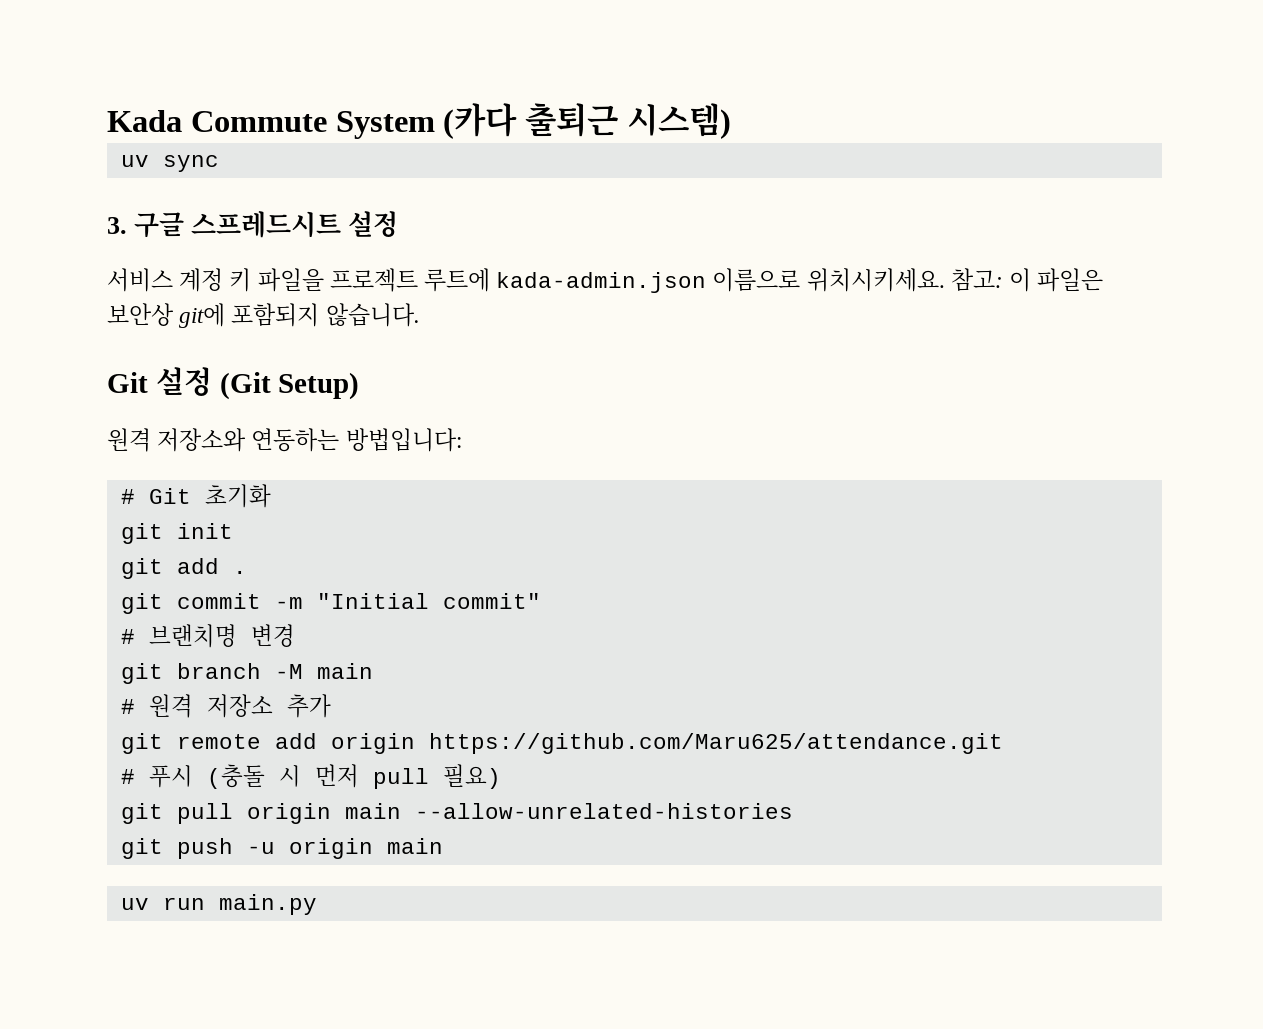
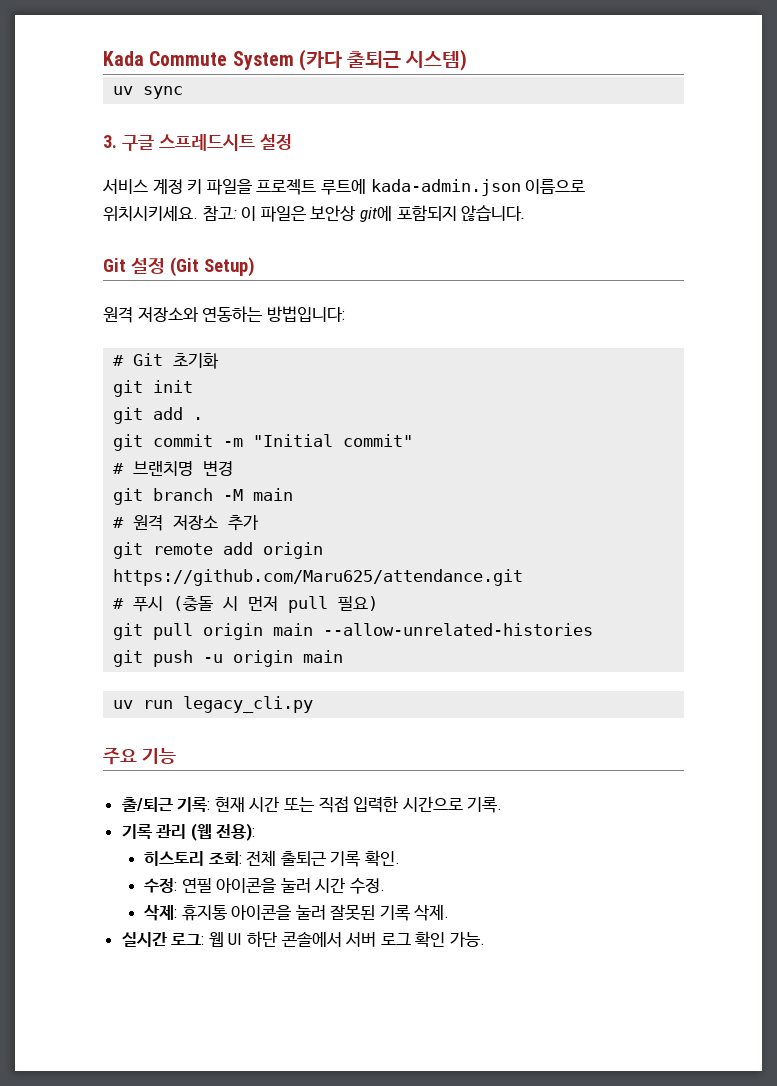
- uv run main.py
+ uv run legacy_cli.py
+ 주요 기능
+ 출/퇴근 기록: 현재 시간 또는 직접 입력한 시간으로 기록.
+ 기록 관리 (웹 전용):
+ 히스토리 조회: 전체 출퇴근 기록 확인.
+ 수정: 연필 아이콘을 눌러 시간 수정.
+ 삭제: 휴지통 아이콘을 눌러 잘못된 기록 삭제.
+ 실시간 로그: 웹 UI 하단 콘솔에서 서버 로그 확인 가능.

